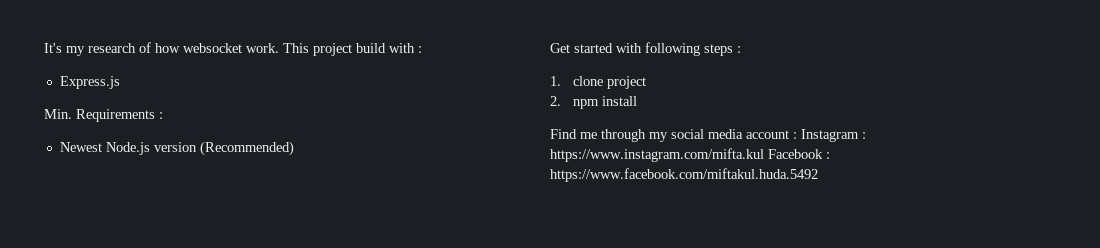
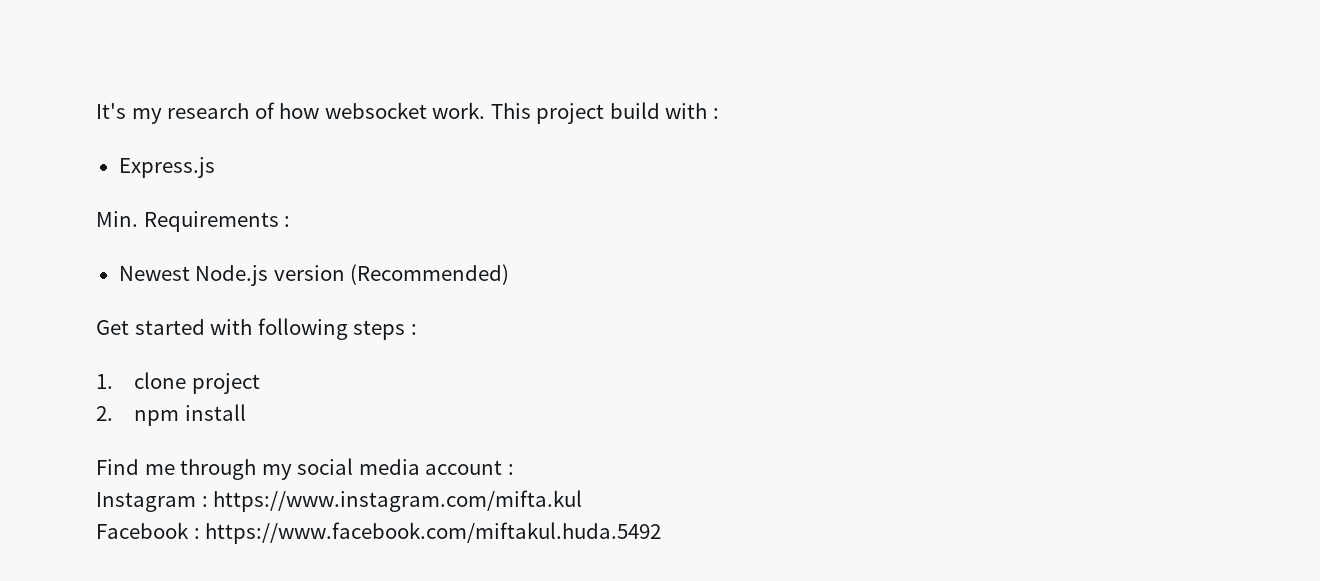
- Find me through my social media account : Instagram : https://www.instagram.com/mifta.kul Facebook : https://www.facebook.com/miftakul.huda.5492
+ Find me through my social media account :
+ Instagram : https://www.instagram.com/mifta.kul
+ Facebook : https://www.facebook.com/miftakul.huda.5492

